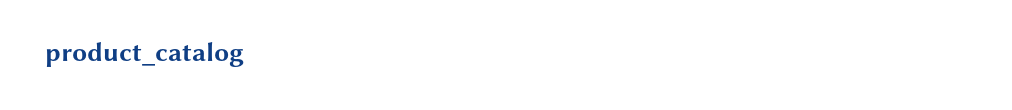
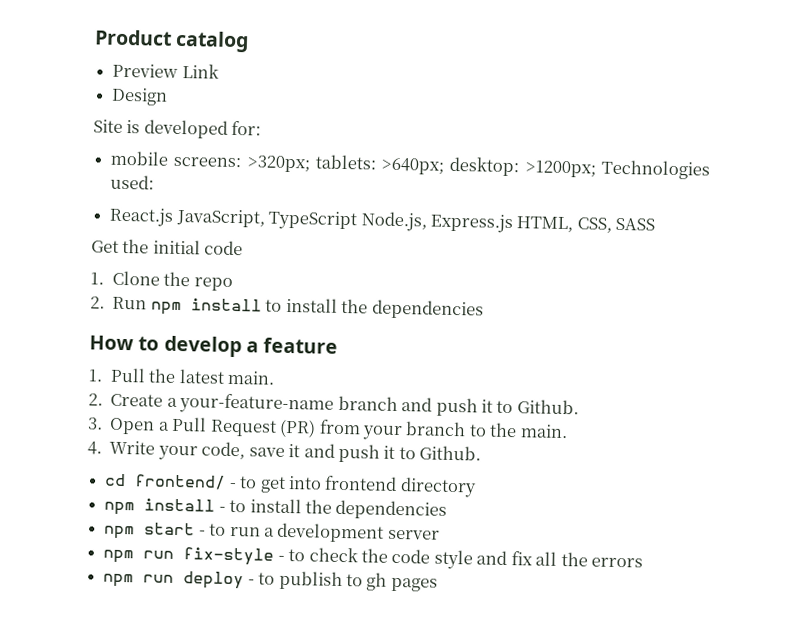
- product_catalog
+ Product catalog
+ Preview Link
+ Design
+ Site is developed for:
+ mobile screens: >320px; tablets: >640px; desktop: >1200px; Technologies used:
+ React.js JavaScript, TypeScript Node.js, Express.js HTML, CSS, SASS
+ Get the initial code
+ 1. Clone the repo
+ 2. Run npm install to install the dependencies
+ How to develop a feature
+ 1. Pull the latest main.
+ 2. Create a your-feature-name branch and push it to Github.
+ 3. Open a Pull Request (PR) from your branch to the main.
+ 4. Write your code, save it and push it to Github.
+ cd frontend/ - to get into frontend directory
+ npm install - to install the dependencies
+ npm start - to run a development server
+ npm run fix-style - to check the code style and fix all the errors
+ npm run deploy - to publish to gh pages

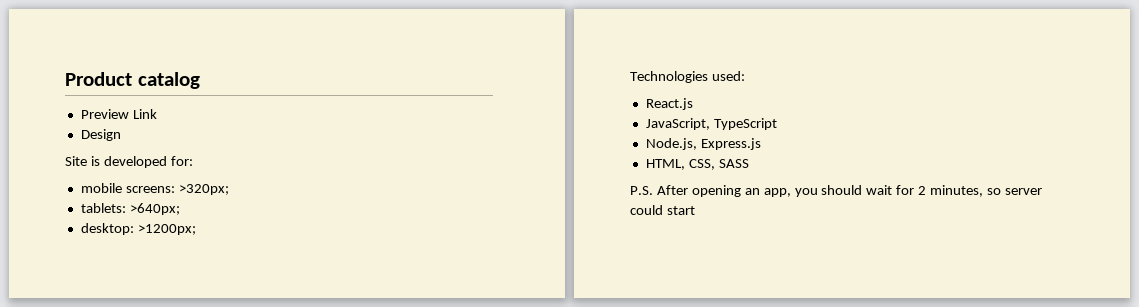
- mobile screens: >320px; tablets: >640px; desktop: >1200px; Technologies used:
+ mobile screens: >320px;
+ tablets: >640px;
+ desktop: >1200px;
+ Technologies used:
- React.js JavaScript, TypeScript Node.js, Express.js HTML, CSS, SASS
+ React.js
+ JavaScript, TypeScript
+ Node.js, Express.js
+ HTML, CSS, SASS
- Get the initial code
- 1. Clone the repo
- 2. Run npm install to install the dependencies
- How to develop a feature
- 1. Pull the latest main.
- 2. Create a your-feature-name branch and push it to Github.
- 3. Open a Pull Request (PR) from your branch to the main.
- 4. Write your code, save it and push it to Github.
- cd frontend/ - to get into frontend directory
- npm install - to install the dependencies
- npm start - to run a development server
- npm run fix-style - to check the code style and fix all the errors
- npm run deploy - to publish to gh pages
+ P.S. After opening an app, you should wait for 2 minutes, so server could start

